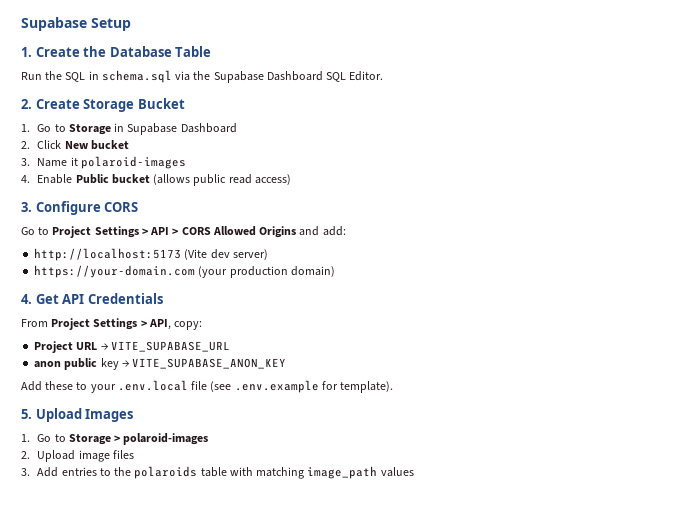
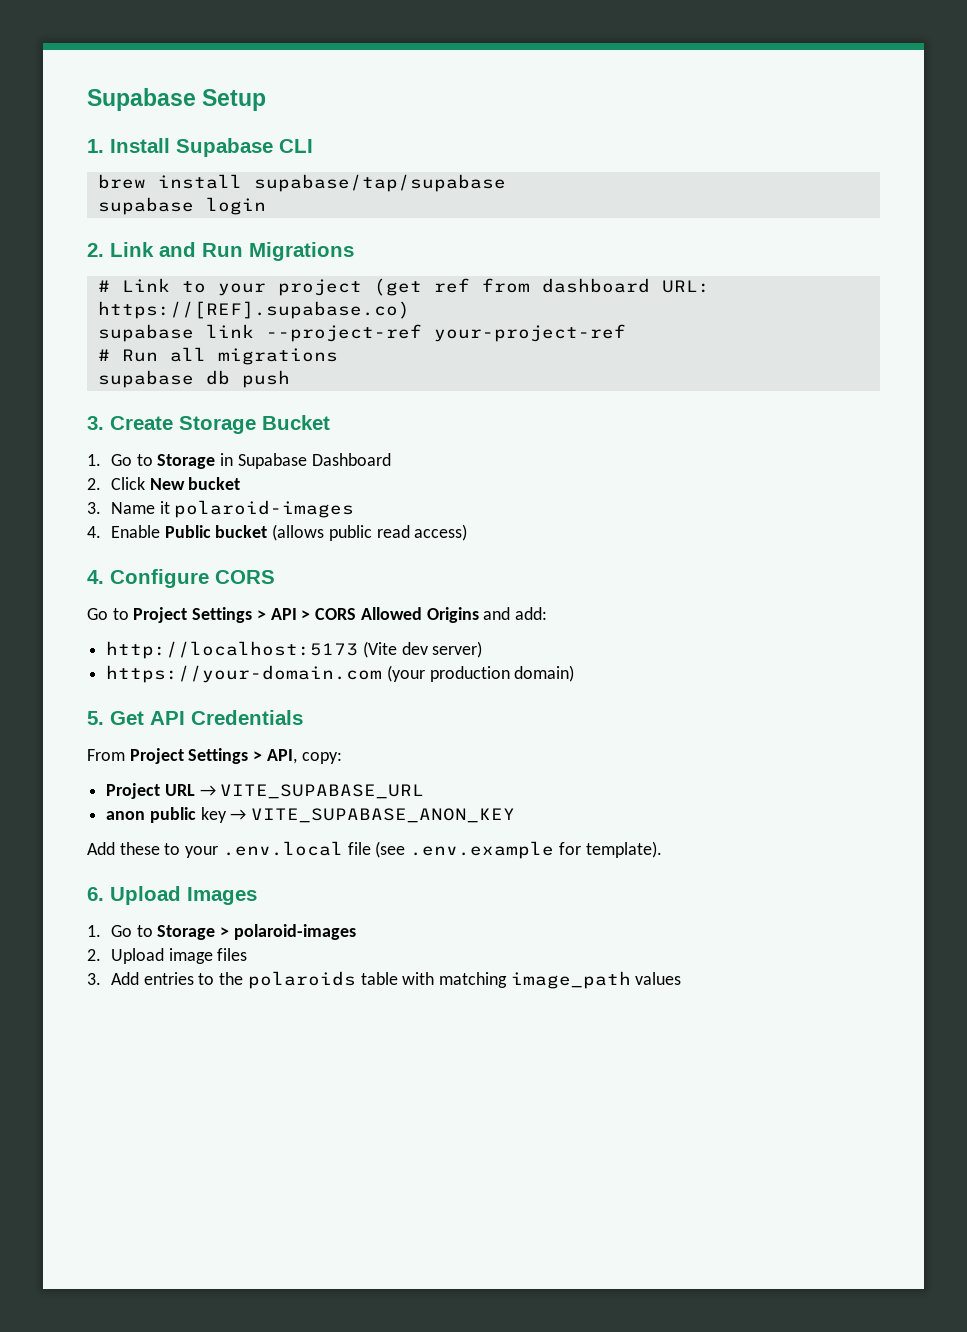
- 1. Create the Database Table
- Run the SQL in schema.sql via the Supabase Dashboard SQL Editor.
- 2. Create Storage Bucket
+ 1. Install Supabase CLI
+ brew install supabase/tap/supabase
+ supabase login
+ 2. Link and Run Migrations
+ # Link to your project (get ref from dashboard URL: https://[REF].supabase.co)
+ supabase link --project-ref your-project-ref
+ # Run all migrations
+ supabase db push
+ 3. Create Storage Bucket
- 3. Configure CORS
+ 4. Configure CORS
- 4. Get API Credentials
+ 5. Get API Credentials
- 5. Upload Images
+ 6. Upload Images

